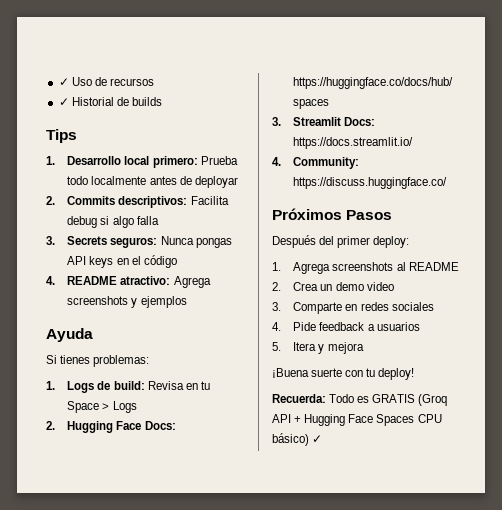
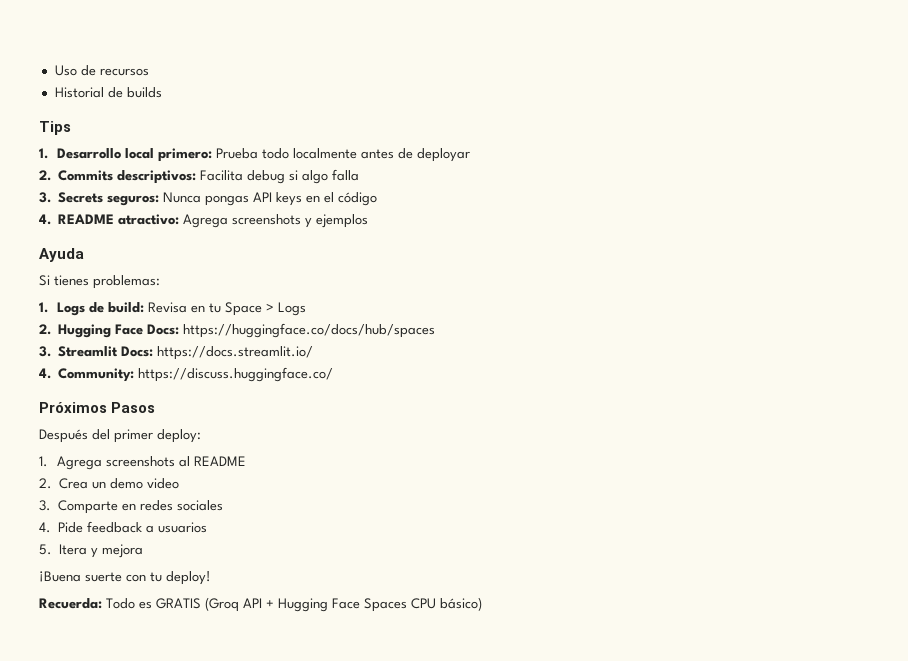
- ✓ Uso de recursos
+ Uso de recursos
- ✓ Historial de builds
+ Historial de builds
- Recuerda: Todo es GRATIS (Groq API + Hugging Face Spaces CPU básico) ✓
+ Recuerda: Todo es GRATIS (Groq API + Hugging Face Spaces CPU básico)

